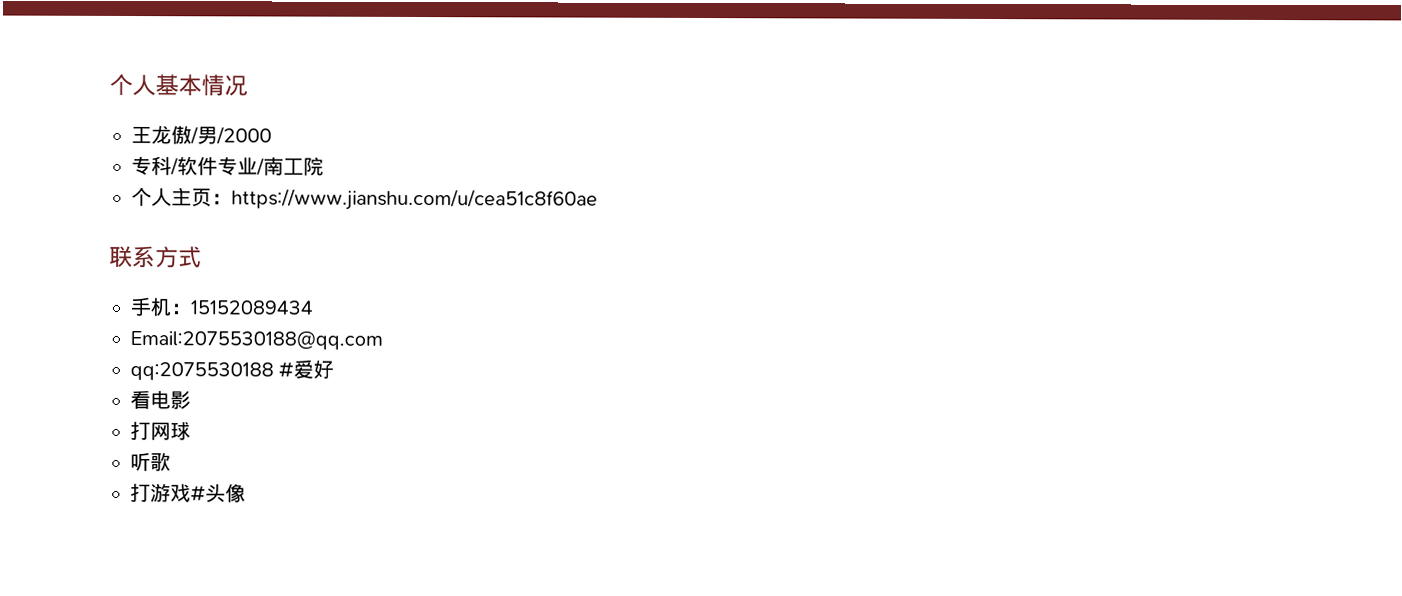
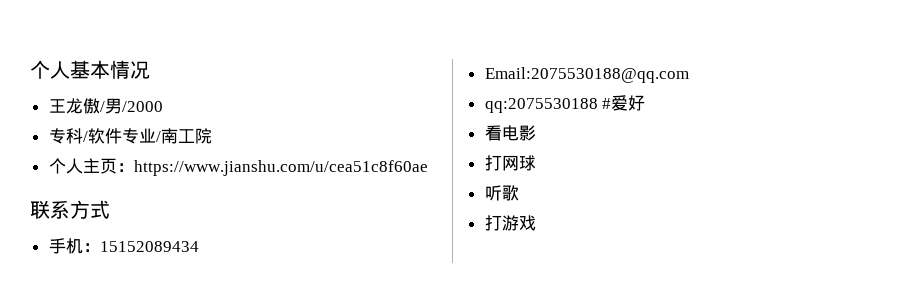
- 打游戏#头像
+ 打游戏

